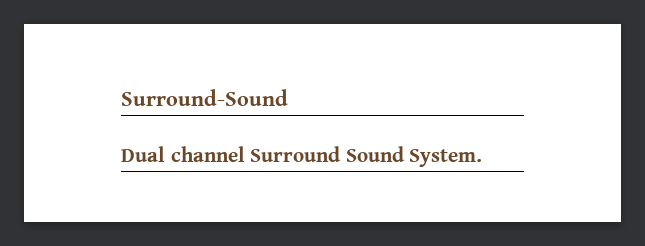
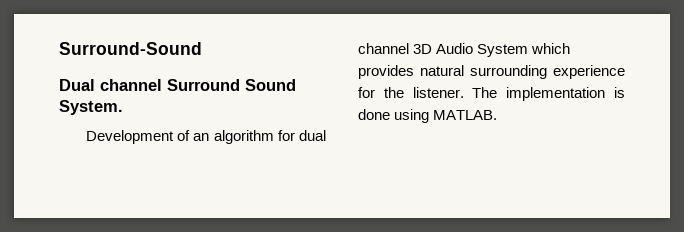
+ Development of an algorithm for dual channel 3D Audio System which provides natural surrounding experience for the listener. The implementation is done using MATLAB.

